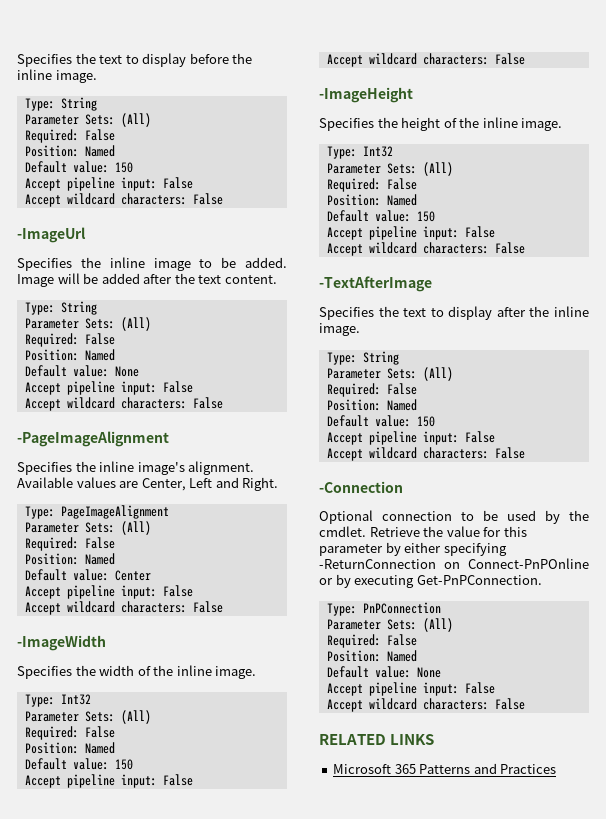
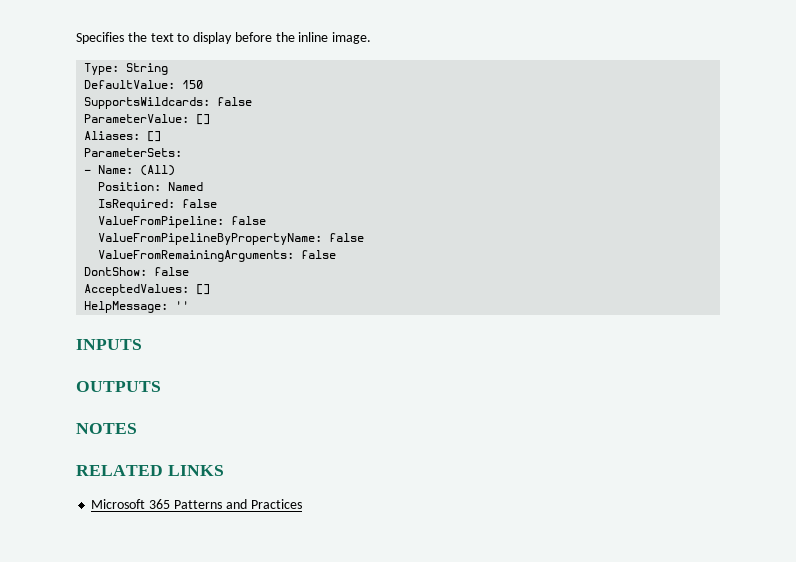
  Specifies the text to display before the inline image.
  Type: String
- Parameter Sets: (All)
- Required: False
+ DefaultValue: 150
+ SupportsWildcards: false
+ ParameterValue: []
+ Aliases: []
+ ParameterSets:
+ - Name: (All)
  Position: Named
- Default value: 150
- Accept pipeline input: False
- Accept wildcard characters: False
- -ImageUrl
- Specifies the inline image to be added. Image will be added after the text content.
- Type: String
- Parameter Sets: (All)
- Required: False
- Position: Named
- Default value: None
- Accept pipeline input: False
- Accept wildcard characters: False
- -PageImageAlignment
- Specifies the inline image's alignment. Available values are Center, Left and Right.
- Type: PageImageAlignment
- Parameter Sets: (All)
- Required: False
- Position: Named
- Default value: Center
- Accept pipeline input: False
- Accept wildcard characters: False
- -ImageWidth
- Specifies the width of the inline image.
- Type: Int32
- Parameter Sets: (All)
- Required: False
- Position: Named
- Default value: 150
- Accept pipeline input: False
- Accept wildcard characters: False
- -ImageHeight
- Specifies the height of the inline image.
- Type: Int32
- Parameter Sets: (All)
- Required: False
- Position: Named
- Default value: 150
- Accept pipeline input: False
- Accept wildcard characters: False
- -TextAfterImage
- Specifies the text to display after the inline image.
- Type: String
- Parameter Sets: (All)
- Required: False
- Position: Named
- Default value: 150
- Accept pipeline input: False
- Accept wildcard characters: False
- -Connection
- Optional connection to be used by the cmdlet. Retrieve the value for this parameter by either specifying -ReturnConnection on Connect-PnPOnline or by executing Get-PnPConnection.
- Type: PnPConnection
- Parameter Sets: (All)
- Required: False
- Position: Named
- Default value: None
- Accept pipeline input: False
- Accept wildcard characters: False
+ IsRequired: false
+ ValueFromPipeline: false
+ ValueFromPipelineByPropertyName: false
+ ValueFromRemainingArguments: false
+ DontShow: false
+ AcceptedValues: []
+ HelpMessage: ''
+ INPUTS
+ OUTPUTS
+ NOTES

